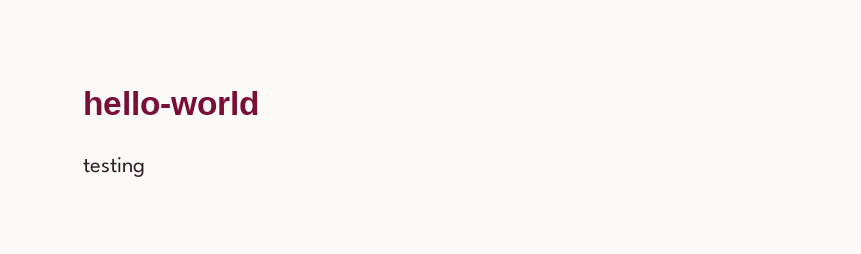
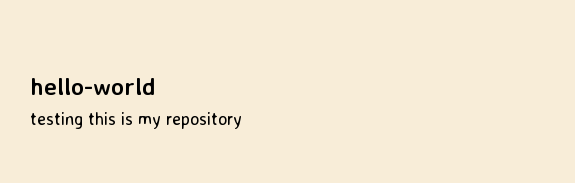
- testing
+ testing this is my repository

